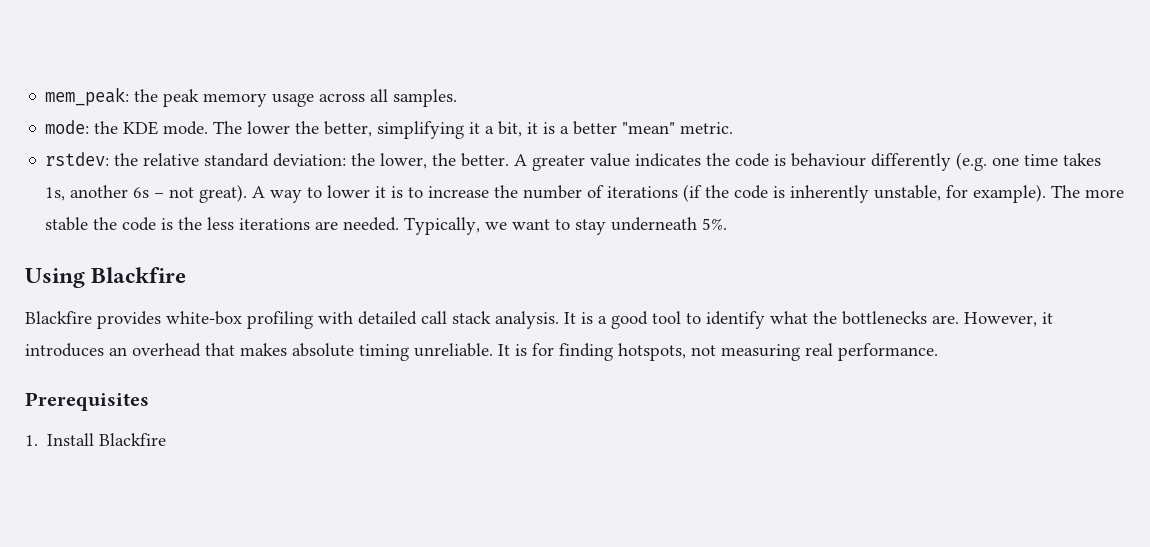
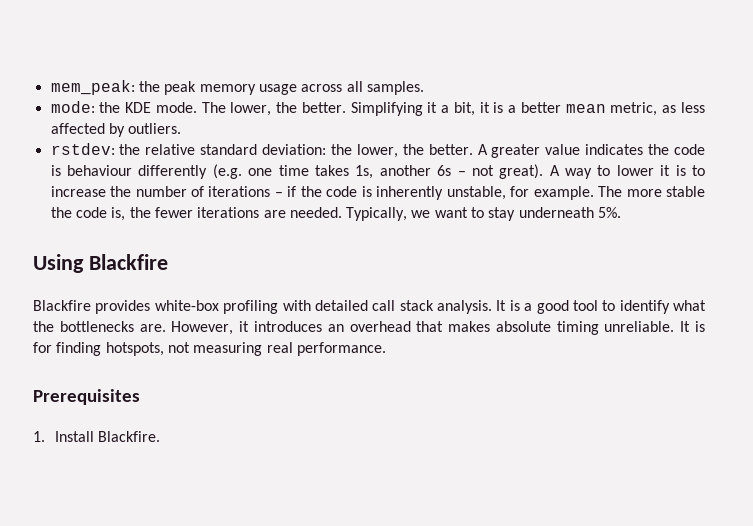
- The lower the better, simplifying it a bit, it is a better "mean" metric.
+ The lower, the better. Simplifying it a bit, it is a better mean metric, as less affected by outliers.
- A way to lower it is to increase the number of iterations (if the code is inherently unstable, for example).
+ A way to lower it is to increase the number of iterations – if the code is inherently unstable, for example.
- The more stable the code is the less iterations are needed.
+ The more stable the code is, the fewer iterations are needed.
- 1. Install Blackfire
+ 1. Install Blackfire.

